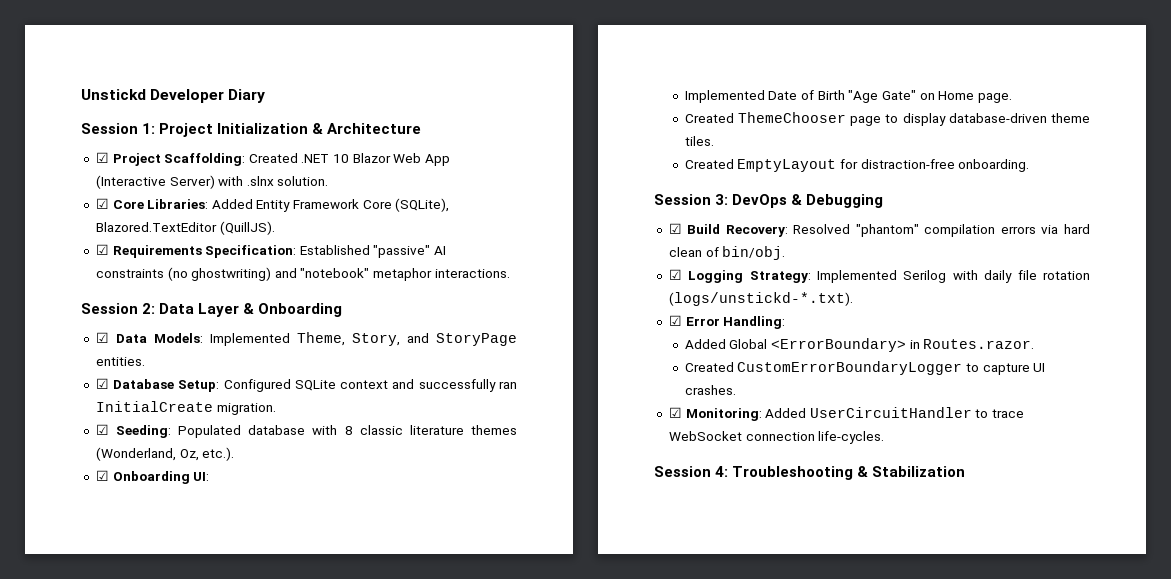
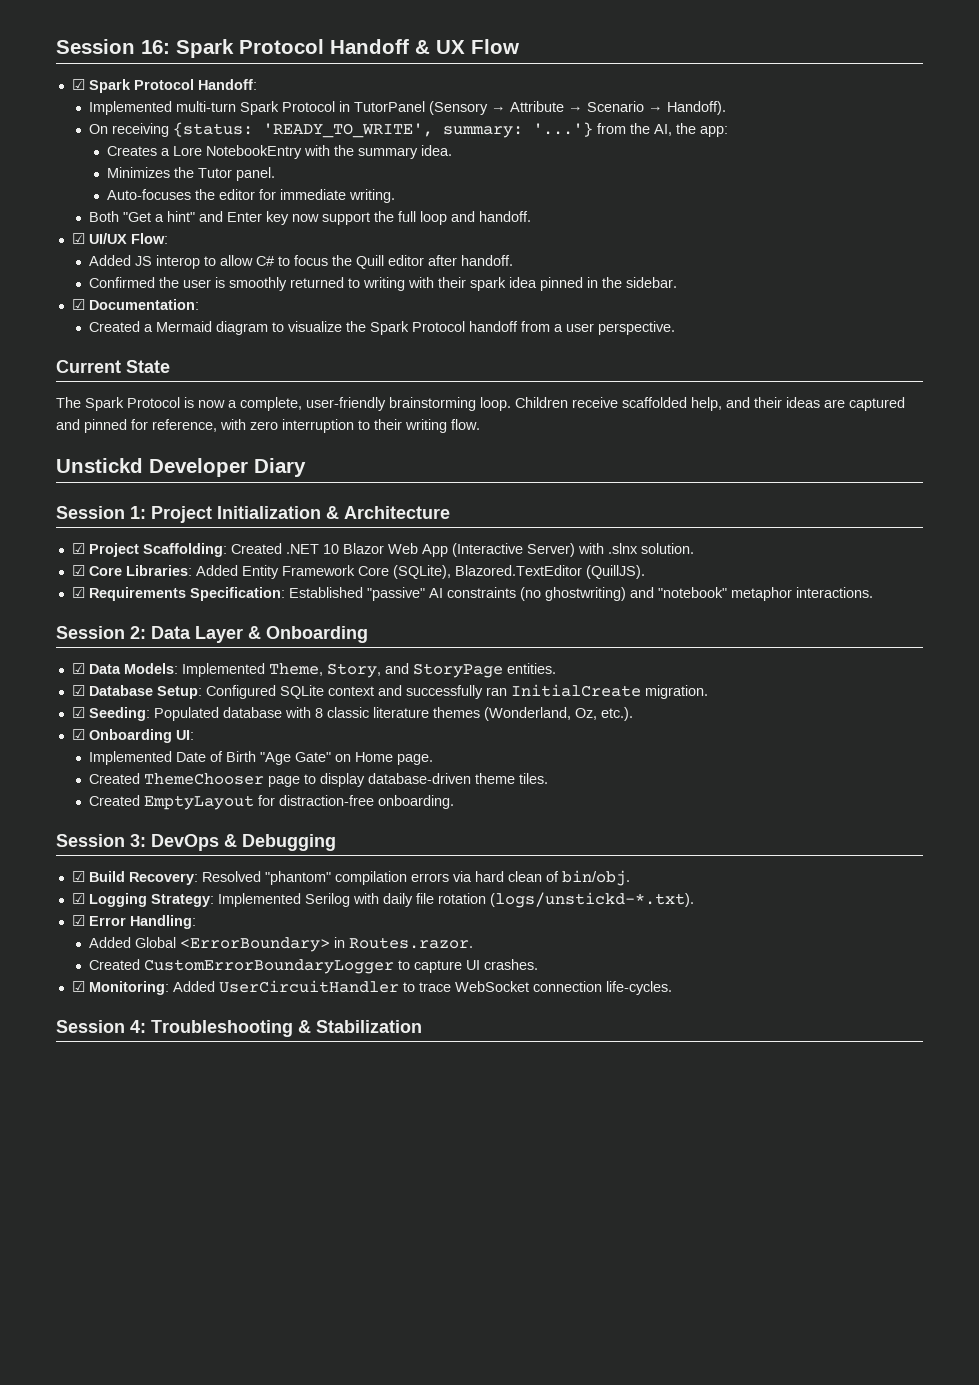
+ Session 16: Spark Protocol Handoff & UX Flow
+ ☑ Spark Protocol Handoff:
+ Implemented multi-turn Spark Protocol in TutorPanel (Sensory → Attribute → Scenario → Handoff).
+ On receiving {status: 'READY_TO_WRITE', summary: '...'} from the AI, the app:
+ Creates a Lore NotebookEntry with the summary idea.
+ Minimizes the Tutor panel.
+ Auto-focuses the editor for immediate writing.
+ Both "Get a hint" and Enter key now support the full loop and handoff.
+ ☑ UI/UX Flow:
+ Added JS interop to allow C# to focus the Quill editor after handoff.
+ Confirmed the user is smoothly returned to writing with their spark idea pinned in the sidebar.
+ ☑ Documentation:
+ Created a Mermaid diagram to visualize the Spark Protocol handoff from a user perspective.
+ Current State
+ The Spark Protocol is now a complete, user-friendly brainstorming loop. Children receive scaffolded help, and their ideas are captured and pinned for reference, with zero interruption to their writing flow.

